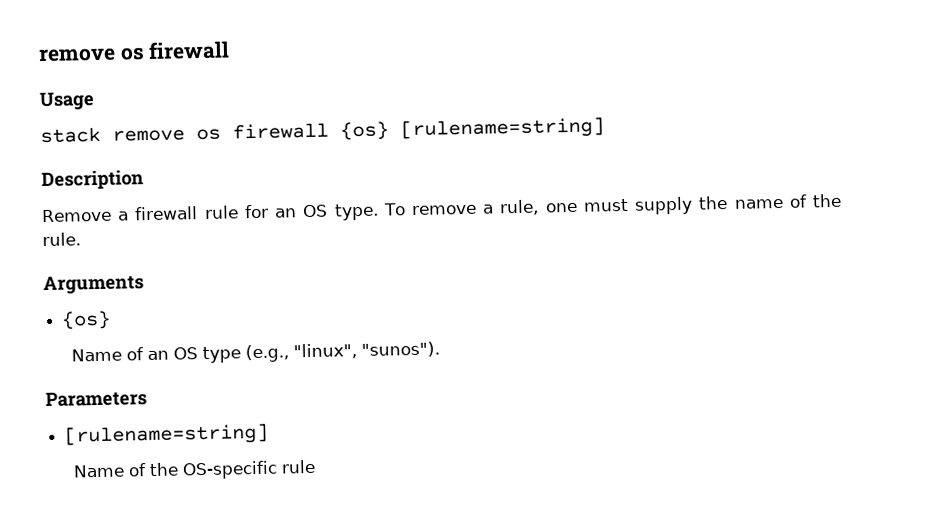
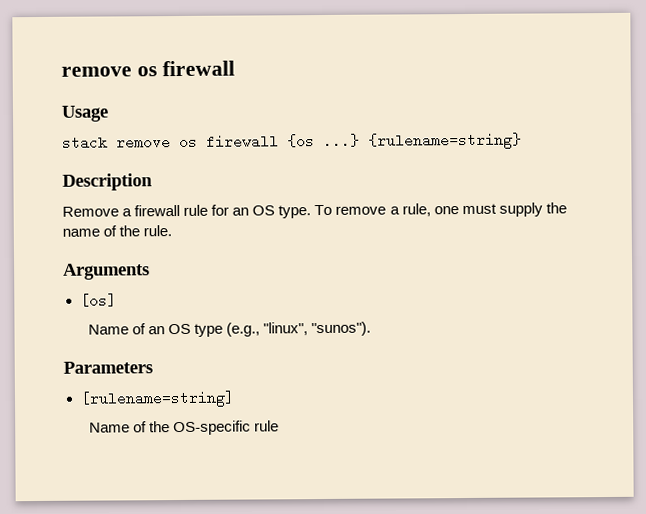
- stack remove os firewall {os} [rulename=string]
+ stack remove os firewall {os ...} {rulename=string}
  Arguments
- {os}
+ [os]

